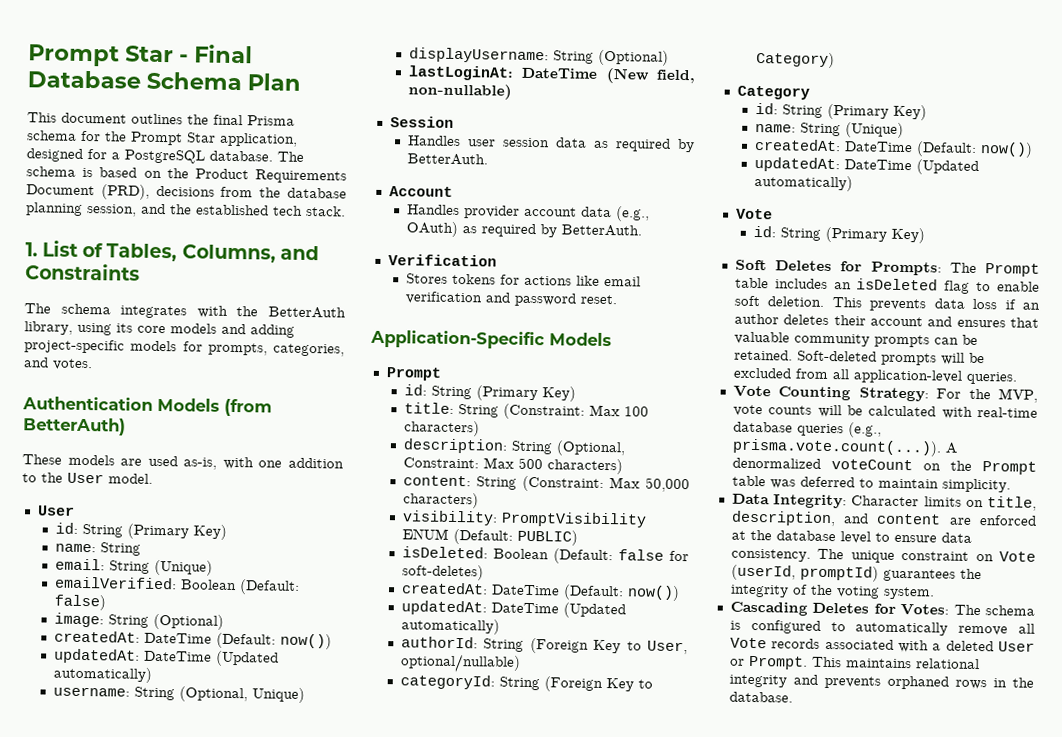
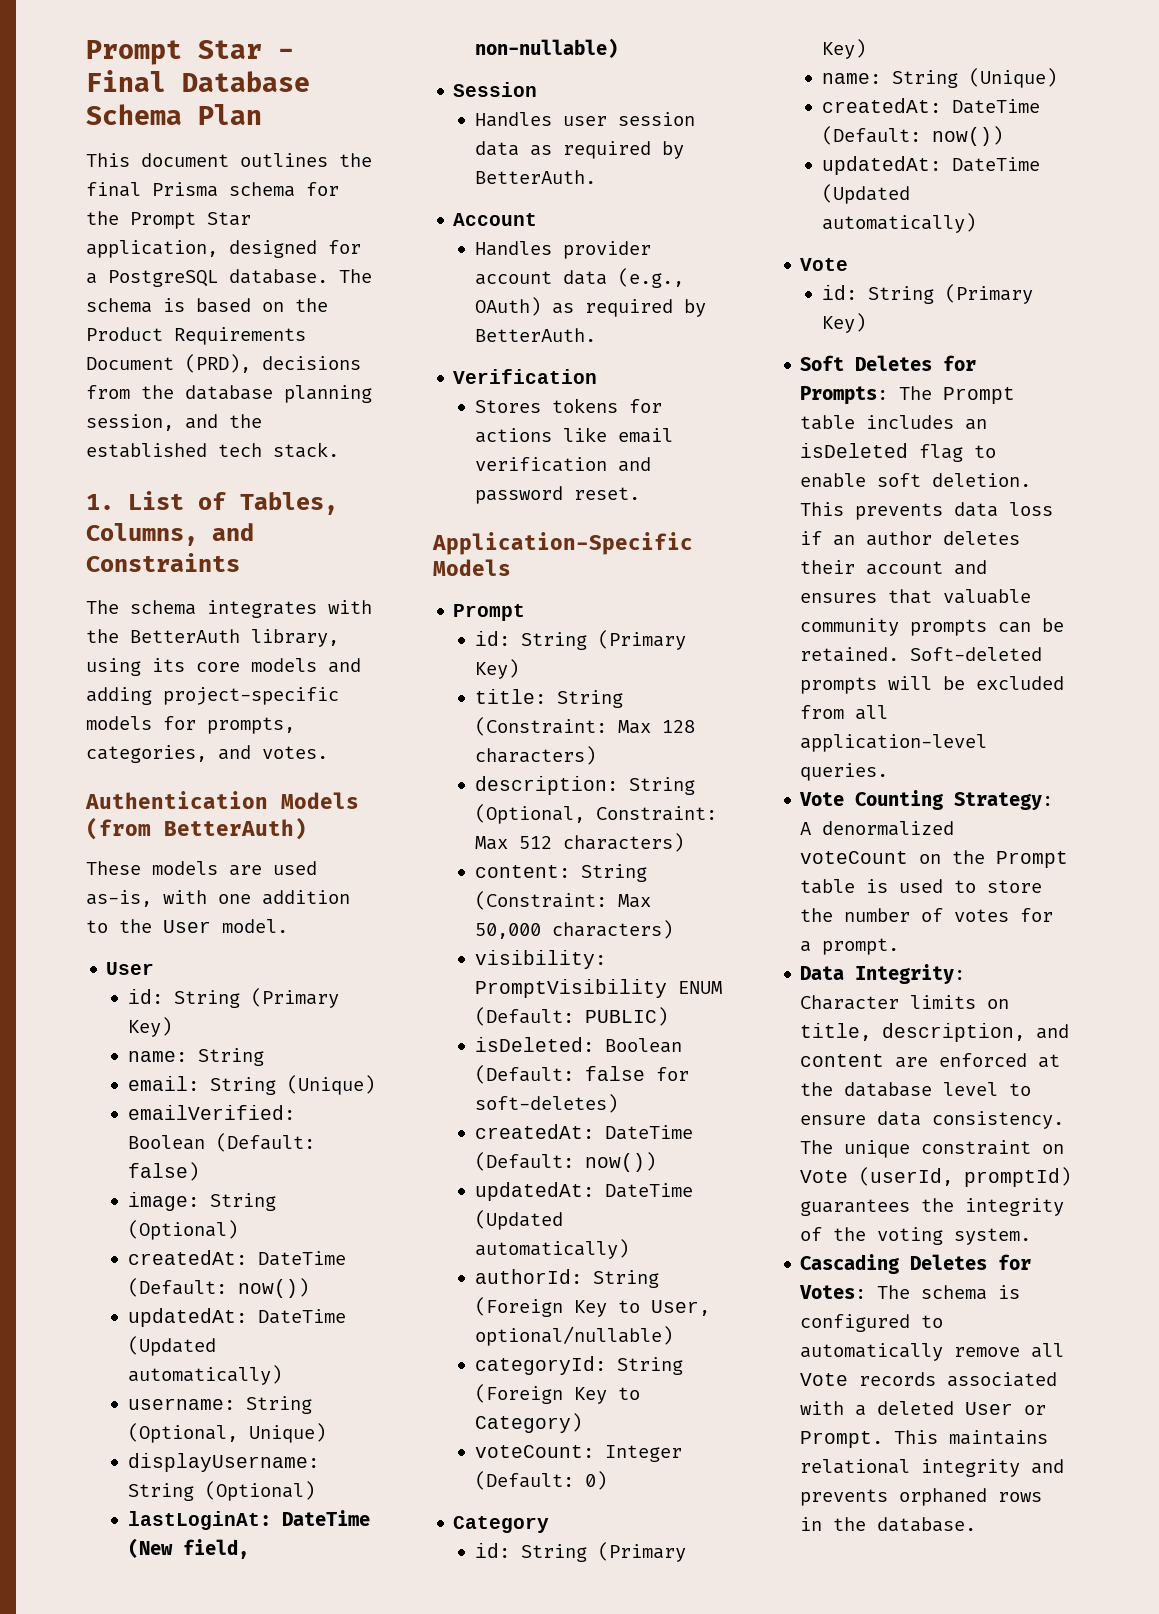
- title: String (Constraint: Max 100 characters)
+ title: String (Constraint: Max 128 characters)
- description: String (Optional, Constraint: Max 500 characters)
+ description: String (Optional, Constraint: Max 512 characters)
+ voteCount: Integer (Default: 0)
- Vote Counting Strategy: For the MVP, vote counts will be calculated with real-time database queries (e.g., prisma.vote.count(...)). A denormalized voteCount on the Prompt table was deferred to maintain simplicity.
+ Vote Counting Strategy: A denormalized voteCount on the Prompt table is used to store the number of votes for a prompt.

